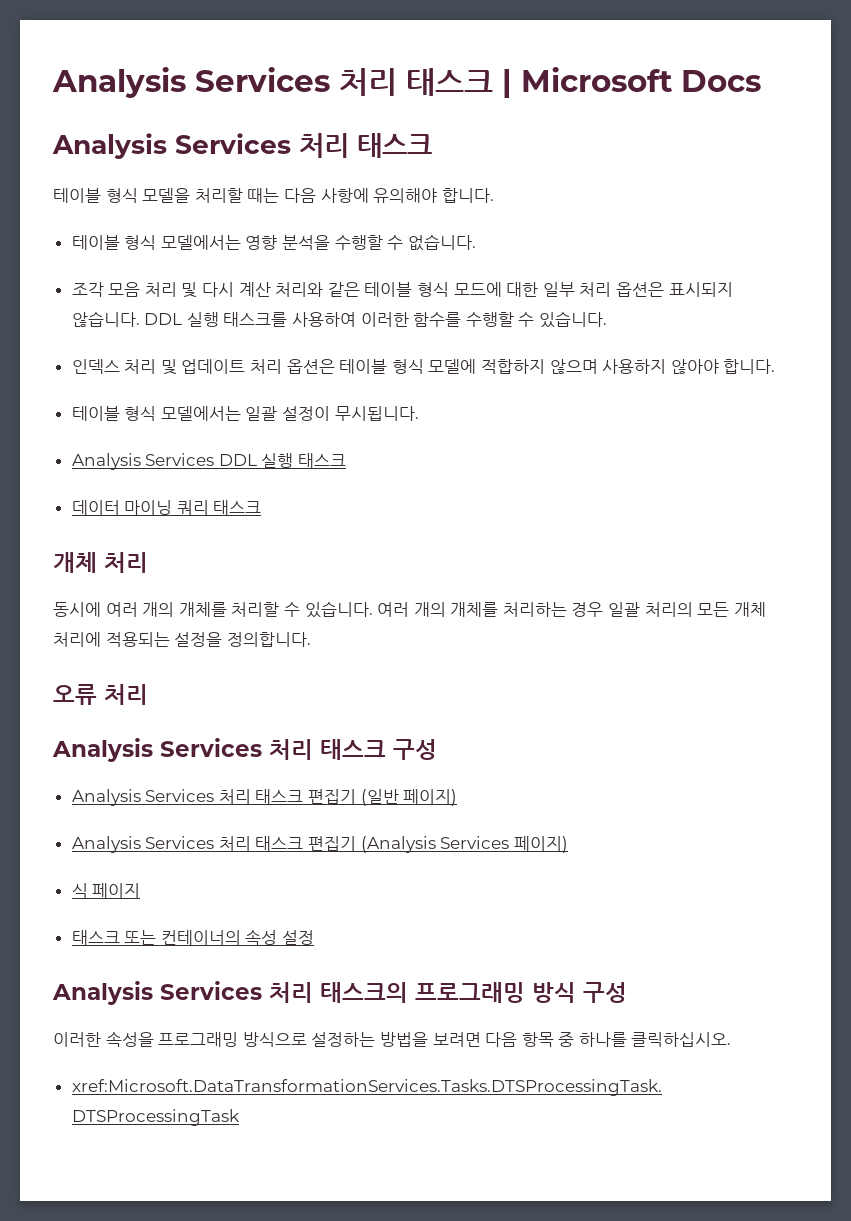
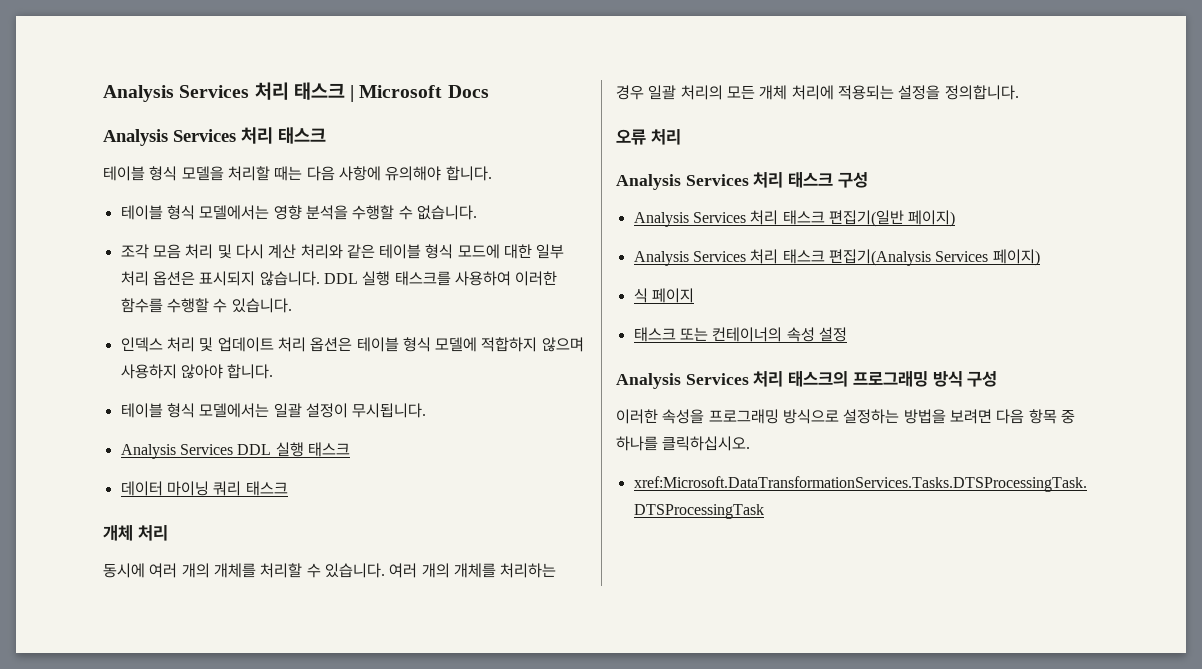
- Analysis Services 처리 태스크 편집기 (일반 페이지)
+ Analysis Services 처리 태스크 편집기(일반 페이지)
- Analysis Services 처리 태스크 편집기 (Analysis Services 페이지)
+ Analysis Services 처리 태스크 편집기(Analysis Services 페이지)

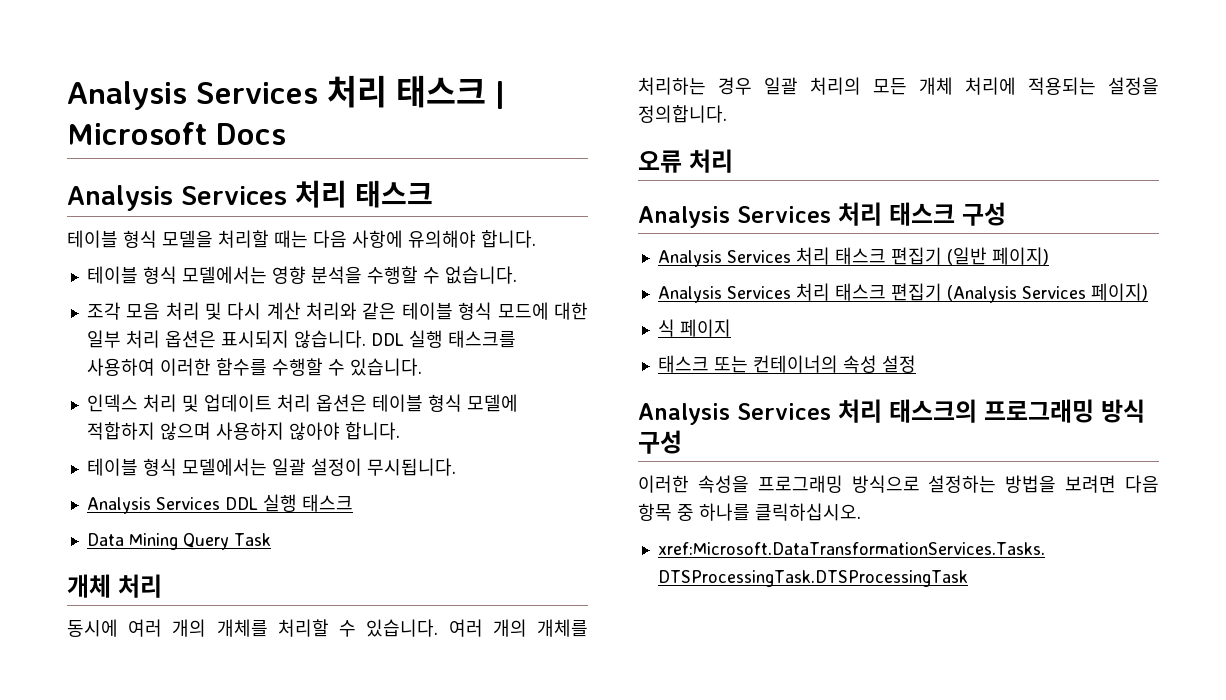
- 데이터 마이닝 쿼리 태스크
+ Data Mining Query Task
- Analysis Services 처리 태스크 편집기(일반 페이지)
+ Analysis Services 처리 태스크 편집기 (일반 페이지)
- Analysis Services 처리 태스크 편집기(Analysis Services 페이지)
+ Analysis Services 처리 태스크 편집기 (Analysis Services 페이지)

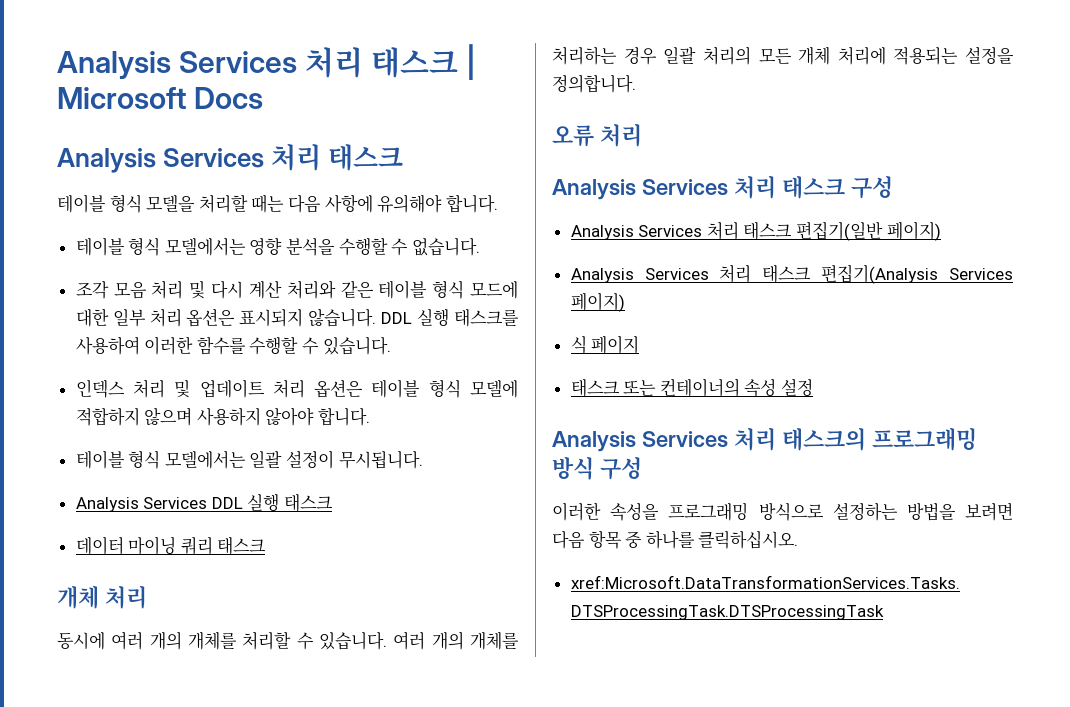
- Data Mining Query Task
+ 데이터 마이닝 쿼리 태스크
- Analysis Services 처리 태스크 편집기 (일반 페이지)
+ Analysis Services 처리 태스크 편집기(일반 페이지)
- Analysis Services 처리 태스크 편집기 (Analysis Services 페이지)
+ Analysis Services 처리 태스크 편집기(Analysis Services 페이지)

